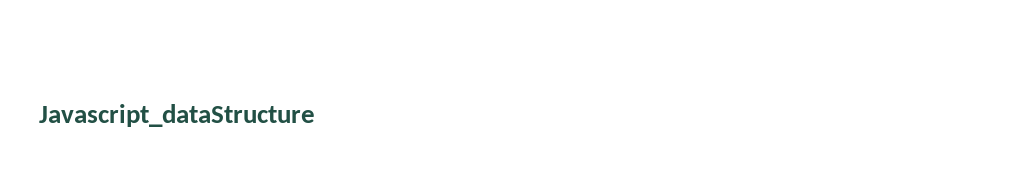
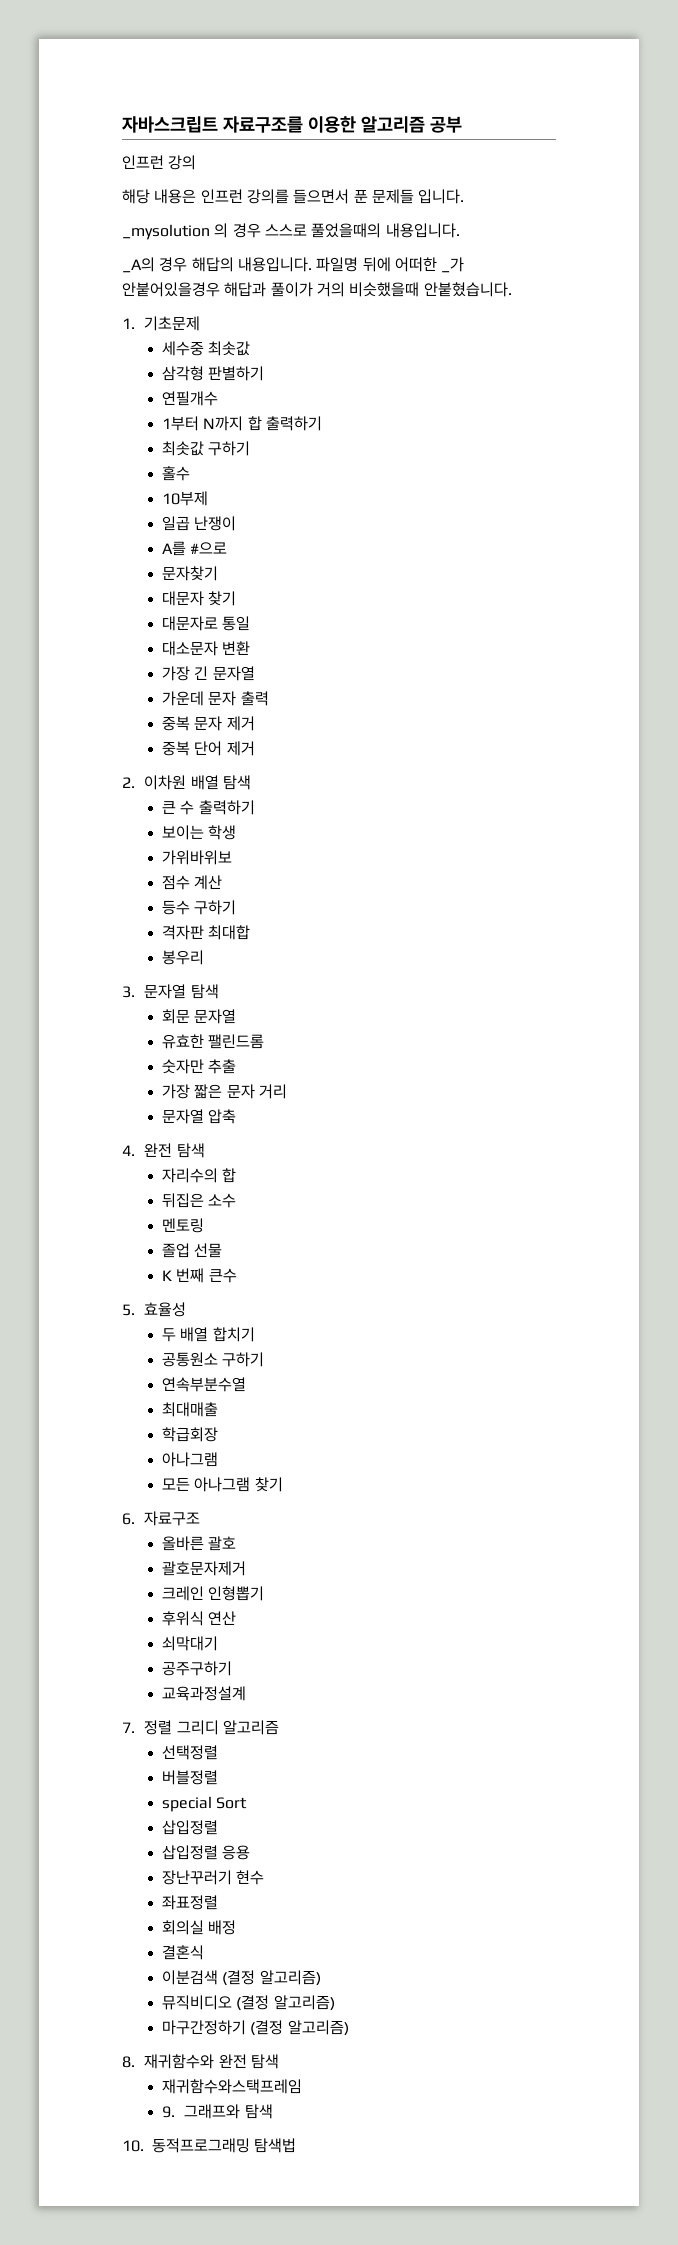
- Javascript_dataStructure
+ 자바스크립트 자료구조를 이용한 알고리즘 공부
+ 인프런 강의
+ 해당 내용은 인프런 강의를 들으면서 푼 문제들 입니다.
+ _mysolution 의 경우 스스로 풀었을때의 내용입니다.
+ _A의 경우 해답의 내용입니다. 파일명 뒤에 어떠한 _가 안붙어있을경우 해답과 풀이가 거의 비슷했을때 안붙혔습니다.
+ 1. 기초문제
+ 세수중 최솟값
+ 삼각형 판별하기
+ 연필개수
+ 1부터 N까지 합 출력하기
+ 최솟값 구하기
+ 홀수
+ 10부제
+ 일곱 난쟁이
+ A를 #으로
+ 문자찾기
+ 대문자 찾기
+ 대문자로 통일
+ 대소문자 변환
+ 가장 긴 문자열
+ 가운데 문자 출력
+ 중복 문자 제거
+ 중복 단어 제거
+ 2. 이차원 배열 탐색
+ 큰 수 출력하기
+ 보이는 학생
+ 가위바위보
+ 점수 계산
+ 등수 구하기
+ 격자판 최대합
+ 봉우리
+ 3. 문자열 탐색
+ 회문 문자열
+ 유효한 팰린드롬
+ 숫자만 추출
+ 가장 짧은 문자 거리
+ 문자열 압축
+ 4. 완전 탐색
+ 자리수의 합
+ 뒤집은 소수
+ 멘토링
+ 졸업 선물
+ K 번째 큰수
+ 5. 효율성
+ 두 배열 합치기
+ 공통원소 구하기
+ 연속부분수열
+ 최대매출
+ 학급회장
+ 아나그램
+ 모든 아나그램 찾기
+ 6. 자료구조
+ 올바른 괄호
+ 괄호문자제거
+ 크레인 인형뽑기
+ 후위식 연산
+ 쇠막대기
+ 공주구하기
+ 교육과정설계
+ 7. 정렬 그리디 알고리즘
+ 선택정렬
+ 버블정렬
+ special Sort
+ 삽입정렬
+ 삽입정렬 응용
+ 장난꾸러기 현수
+ 좌표정렬
+ 회의실 배정
+ 결혼식
+ 이분검색 (결정 알고리즘)
+ 뮤직비디오 (결정 알고리즘)
+ 마구간정하기 (결정 알고리즘)
+ 8. 재귀함수와 완전 탐색
+ 재귀함수와스택프레임
+ 9. 그래프와 탐색
+ 10. 동적프로그래밍 탐색법

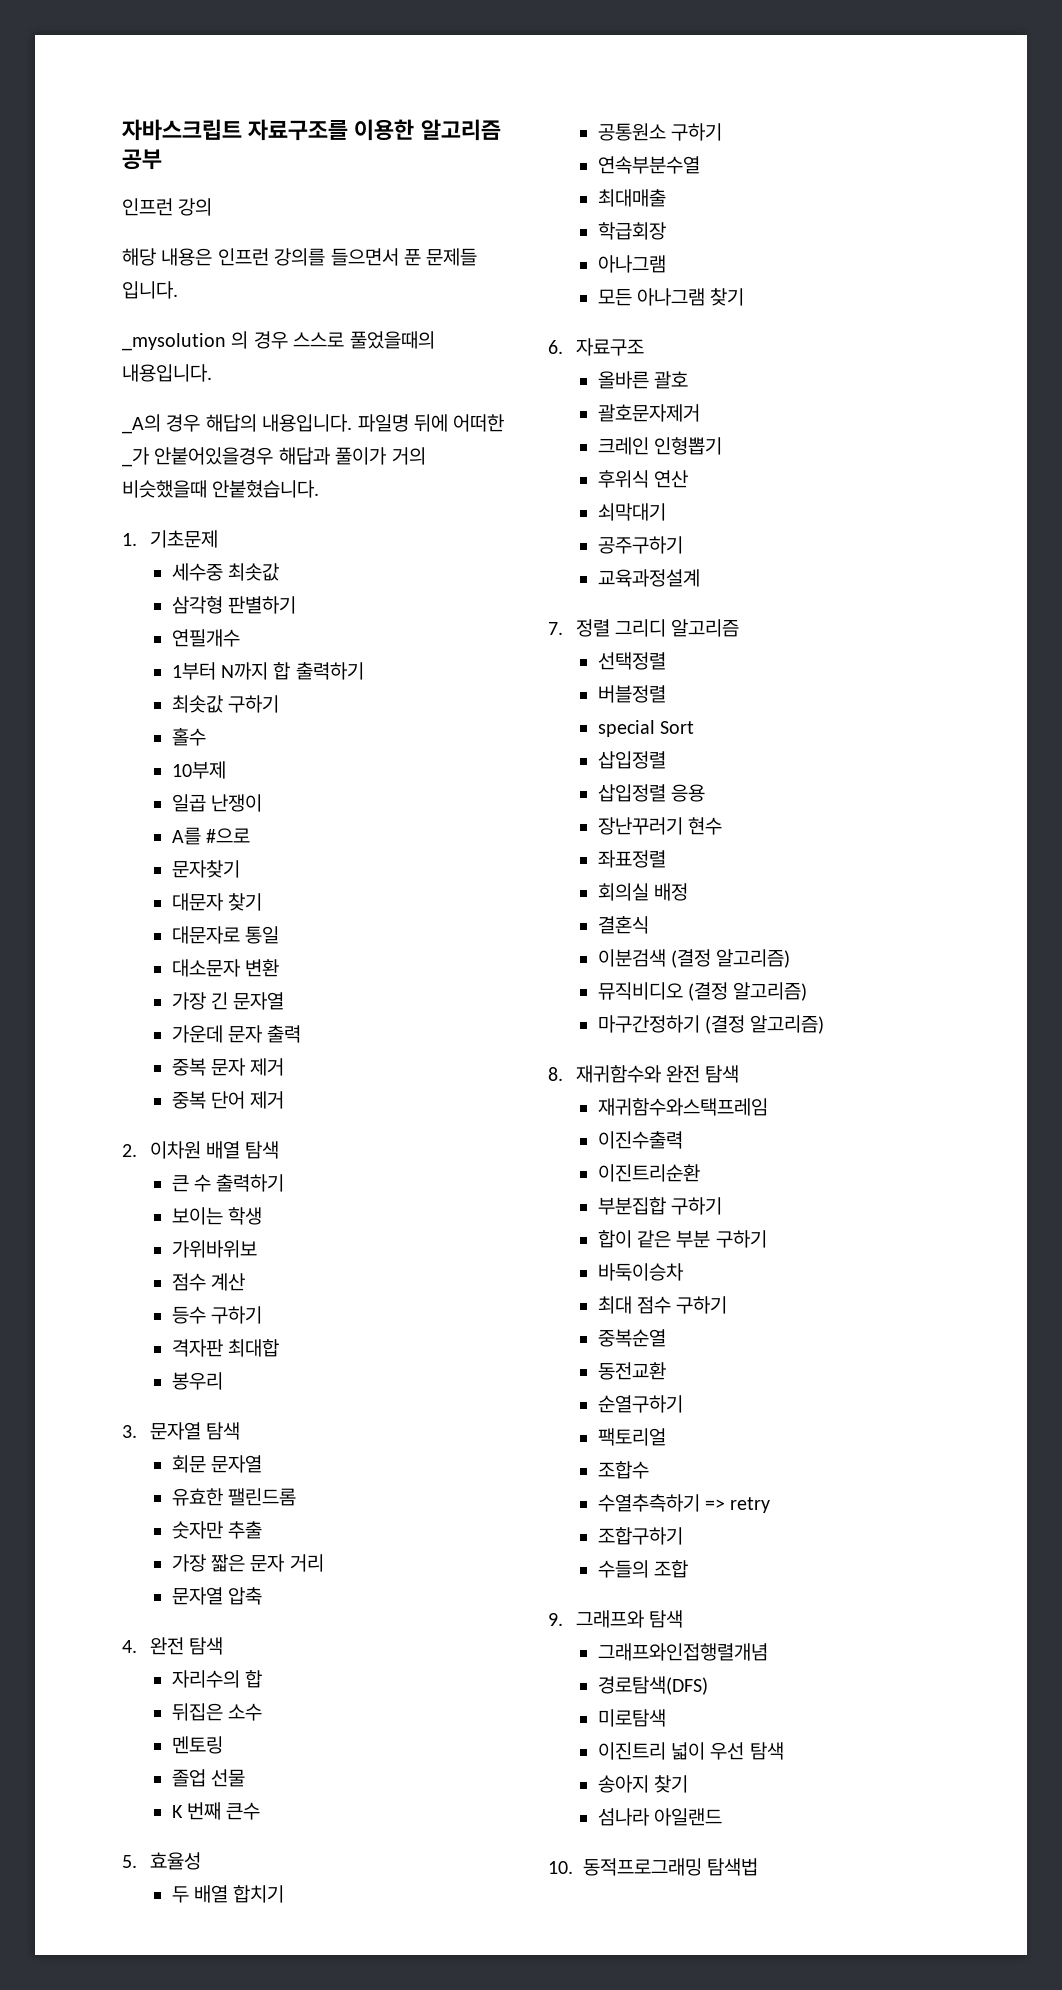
+ 이진수출력
+ 이진트리순환
+ 부분집합 구하기
+ 합이 같은 부분 구하기
+ 바둑이승차
+ 최대 점수 구하기
+ 중복순열
+ 동전교환
+ 순열구하기
+ 팩토리얼
+ 조합수
+ 수열추측하기 => retry
+ 조합구하기
+ 수들의 조합
  9. 그래프와 탐색
+ 그래프와인접행렬개념
+ 경로탐색(DFS)
+ 미로탐색
+ 이진트리 넓이 우선 탐색
+ 송아지 찾기
+ 섬나라 아일랜드

